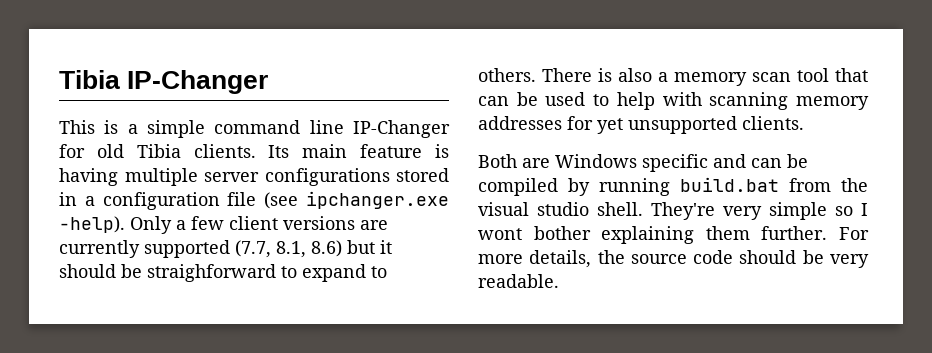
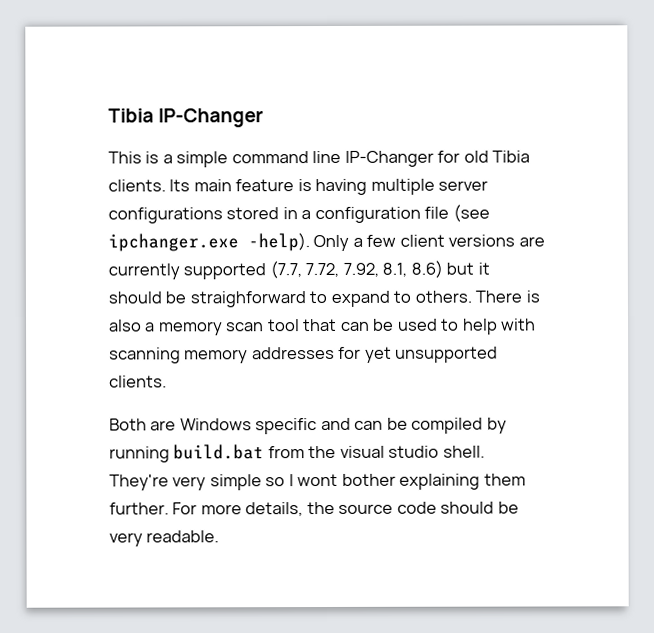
- Only a few client versions are currently supported (7.7, 8.1, 8.6) but it should be straighforward to expand to others.
+ Only a few client versions are currently supported (7.7, 7.72, 7.92, 8.1, 8.6) but it should be straighforward to expand to others.

